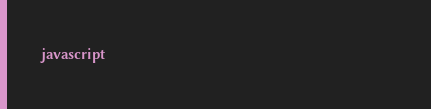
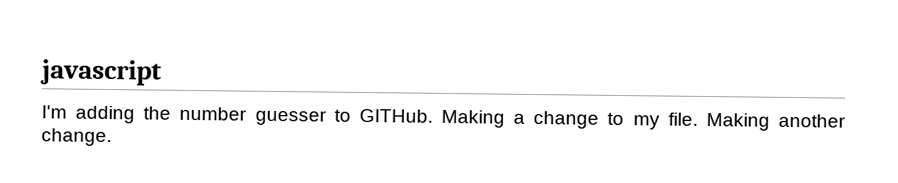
+ I'm adding the number guesser to GITHub. Making a change to my file. Making another change.

